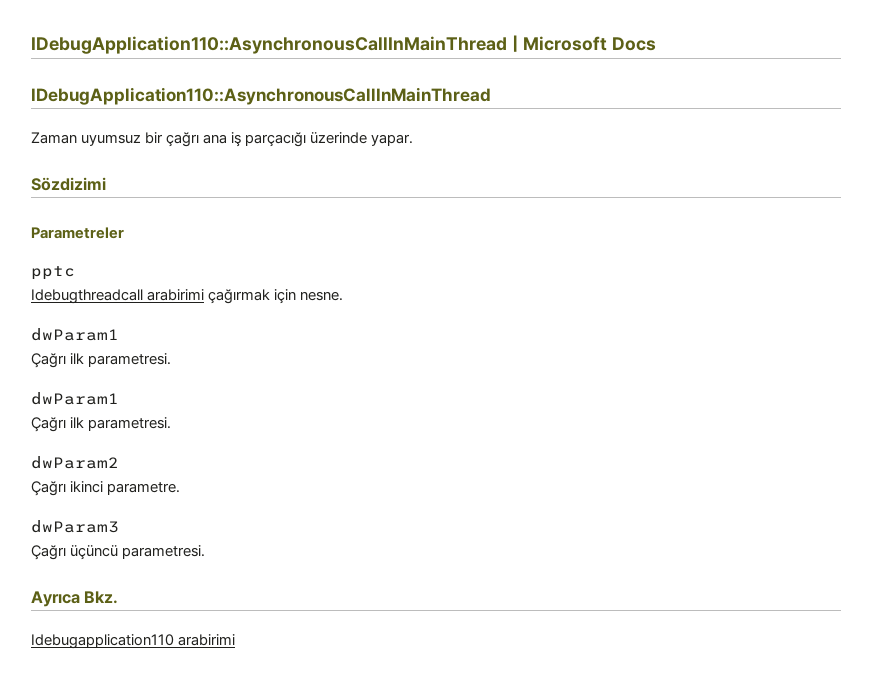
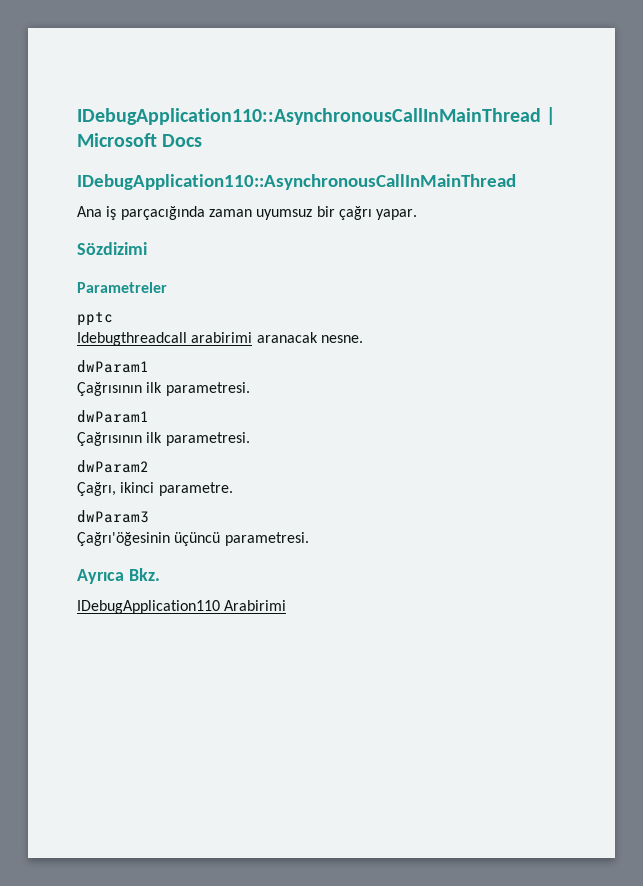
- Zaman uyumsuz bir çağrı ana iş parçacığı üzerinde yapar.
+ Ana iş parçacığında zaman uyumsuz bir çağrı yapar.
- Idebugthreadcall arabirimi çağırmak için nesne.
+ Idebugthreadcall arabirimi aranacak nesne.
  dwParam1
- Çağrı ilk parametresi.
+ Çağrısının ilk parametresi.
  dwParam1
- Çağrı ilk parametresi.
+ Çağrısının ilk parametresi.
- Çağrı ikinci parametre.
+ Çağrı, ikinci parametre.
- Çağrı üçüncü parametresi.
+ Çağrı'öğesinin üçüncü parametresi.
- Idebugapplication110 arabirimi
+ IDebugApplication110 Arabirimi

